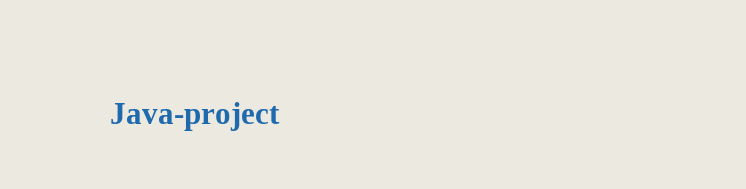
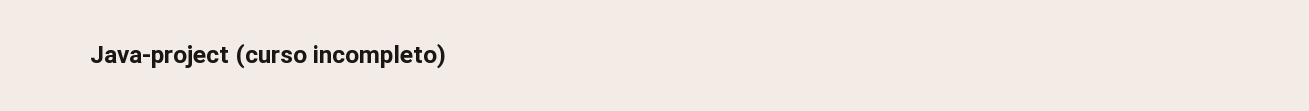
- Java-project
+ Java-project (curso incompleto)

